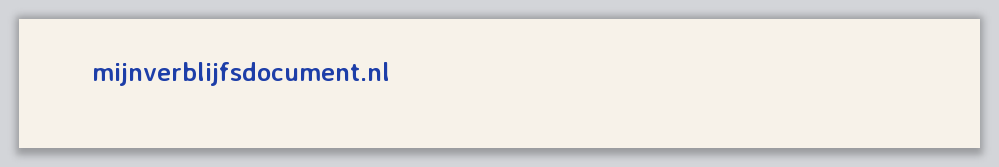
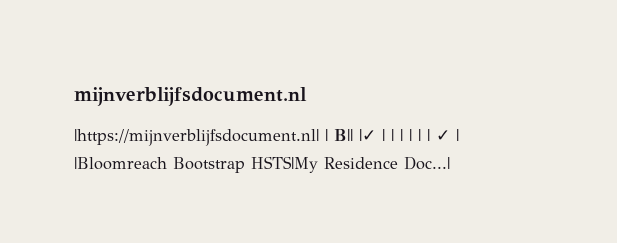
+ |https://mijnverblijfsdocument.nl| | B|| |✓ | | | | | | ✓ | |Bloomreach Bootstrap HSTS|My Residence Doc...|

